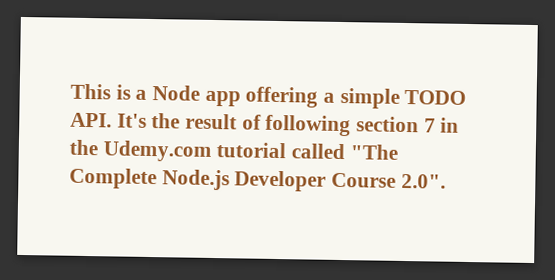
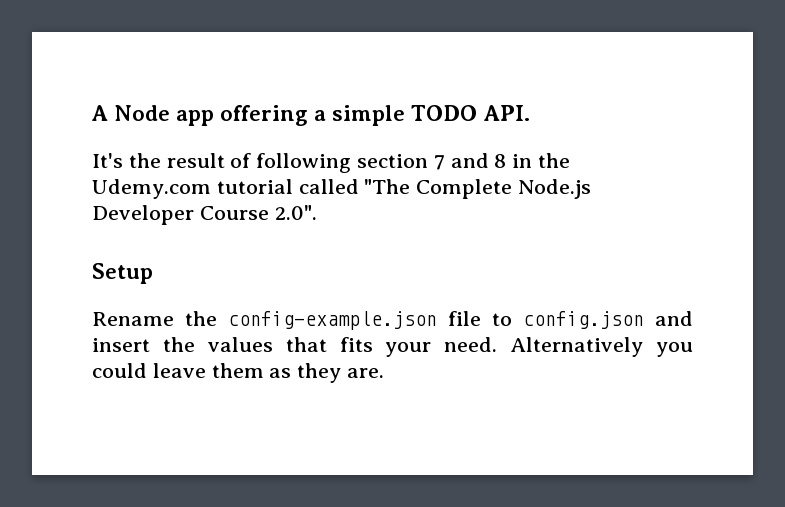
- This is a Node app offering a simple TODO API. It's the result of following section 7 in the Udemy.com tutorial called "The Complete Node.js Developer Course 2.0".
+ A Node app offering a simple TODO API.
+ It's the result of following section 7 and 8 in the Udemy.com tutorial called "The Complete Node.js Developer Course 2.0".
+ Setup
+ Rename the config-example.json file to config.json and insert the values that fits your need. Alternatively you could leave them as they are.

